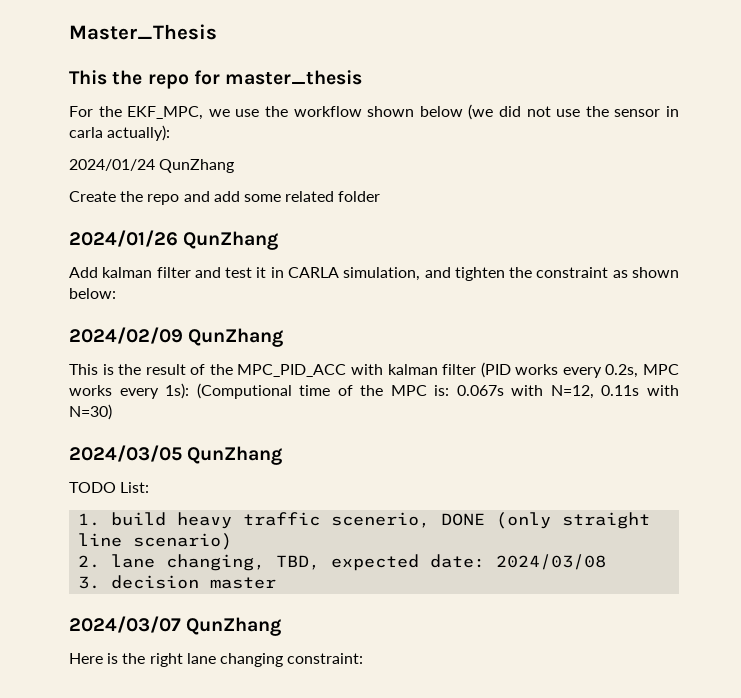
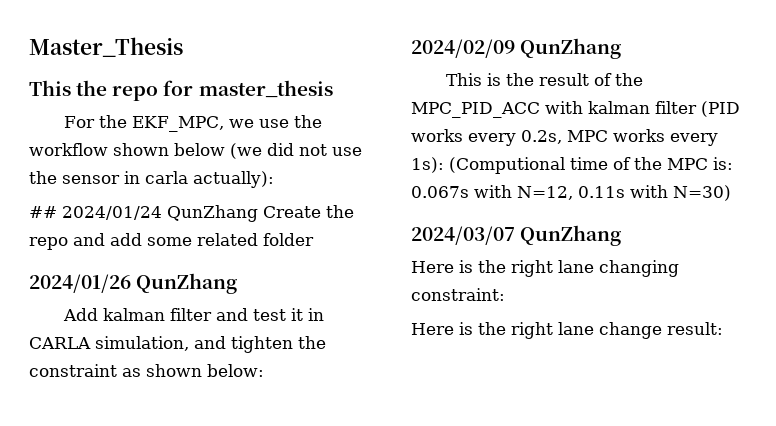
- 2024/01/24 QunZhang
- Create the repo and add some related folder
+ ## 2024/01/24 QunZhang Create the repo and add some related folder
- 2024/03/05 QunZhang
- TODO List:
- 1. build heavy traffic scenerio, DONE (only straight line scenario)
- 2. lane changing, TBD, expected date: 2024/03/08
- 3. decision master
+ Here is the right lane change result:

